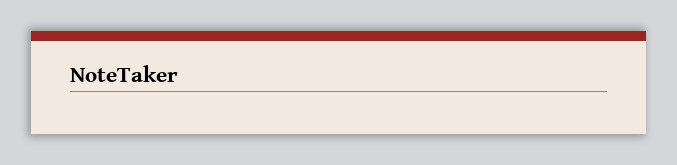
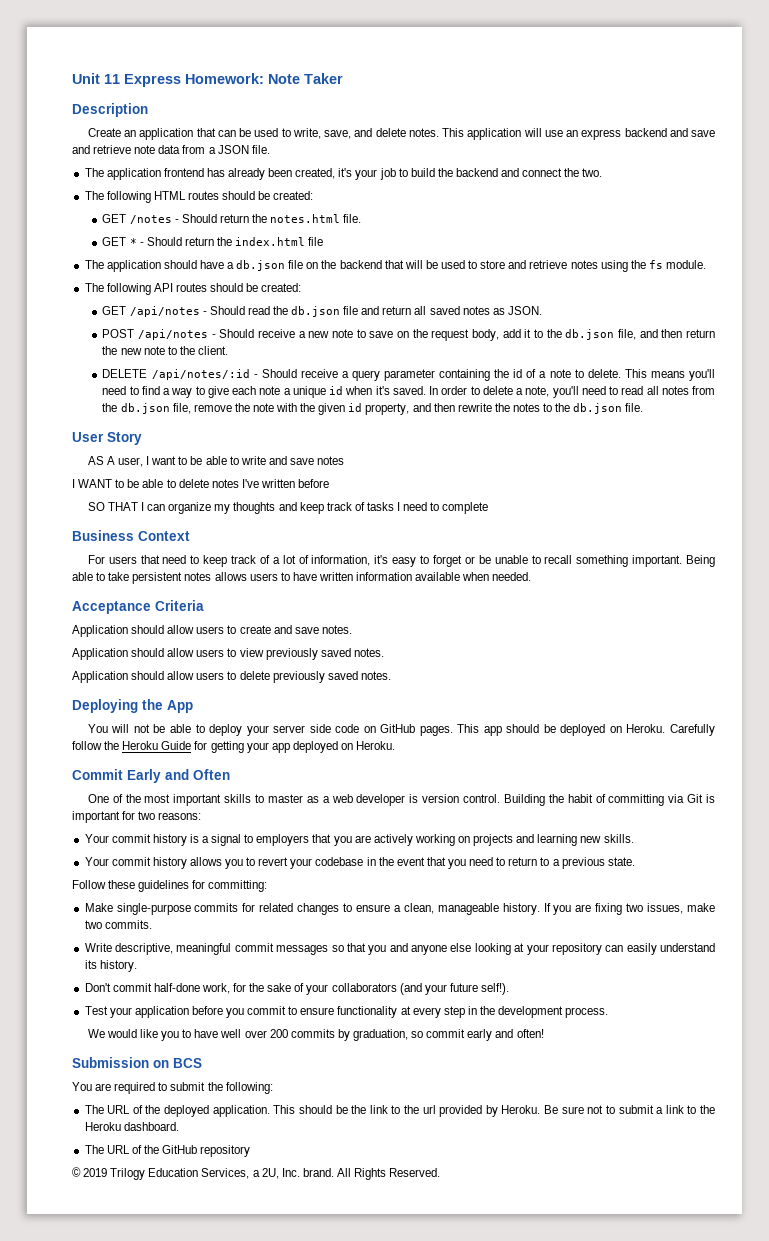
- NoteTaker
+ Unit 11 Express Homework: Note Taker
+ Description
+ Create an application that can be used to write, save, and delete notes. This application will use an express backend and save and retrieve note data from a JSON file.
+ The application frontend has already been created, it's your job to build the backend and connect the two.
+ The following HTML routes should be created:
+ GET /notes - Should return the notes.html file.
+ GET * - Should return the index.html file
+ The application should have a db.json file on the backend that will be used to store and retrieve notes using the fs module.
+ The following API routes should be created:
+ GET /api/notes - Should read the db.json file and return all saved notes as JSON.
+ POST /api/notes - Should receive a new note to save on the request body, add it to the db.json file, and then return the new note to the client.
+ DELETE /api/notes/:id - Should receive a query parameter containing the id of a note to delete. This means you'll need to find a way to give each note a unique id when it's saved. In order to delete a note, you'll need to read all notes from the db.json file, remove the note with the given id property, and then rewrite the notes to the db.json file.
+ User Story
+ AS A user, I want to be able to write and save notes
+ I WANT to be able to delete notes I've written before
+ SO THAT I can organize my thoughts and keep track of tasks I need to complete
+ Business Context
+ For users that need to keep track of a lot of information, it's easy to forget or be unable to recall something important. Being able to take persistent notes allows users to have written information available when needed.
+ Acceptance Criteria
+ Application should allow users to create and save notes.
+ Application should allow users to view previously saved notes.
+ Application should allow users to delete previously saved notes.
+ Deploying the App
+ You will not be able to deploy your server side code on GitHub pages. This app should be deployed on Heroku. Carefully follow the Heroku Guide for getting your app deployed on Heroku.
+ Commit Early and Often
+ One of the most important skills to master as a web developer is version control. Building the habit of committing via Git is important for two reasons:
+ Your commit history is a signal to employers that you are actively working on projects and learning new skills.
+ Your commit history allows you to revert your codebase in the event that you need to return to a previous state.
+ Follow these guidelines for committing:
+ Make single-purpose commits for related changes to ensure a clean, manageable history. If you are fixing two issues, make two commits.
+ Write descriptive, meaningful commit messages so that you and anyone else looking at your repository can easily understand its history.
+ Don't commit half-done work, for the sake of your collaborators (and your future self!).
+ Test your application before you commit to ensure functionality at every step in the development process.
+ We would like you to have well over 200 commits by graduation, so commit early and often!
+ Submission on BCS
+ You are required to submit the following:
+ The URL of the deployed application. This should be the link to the url provided by Heroku. Be sure not to submit a link to the Heroku dashboard.
+ The URL of the GitHub repository
+ © 2019 Trilogy Education Services, a 2U, Inc. brand. All Rights Reserved.

